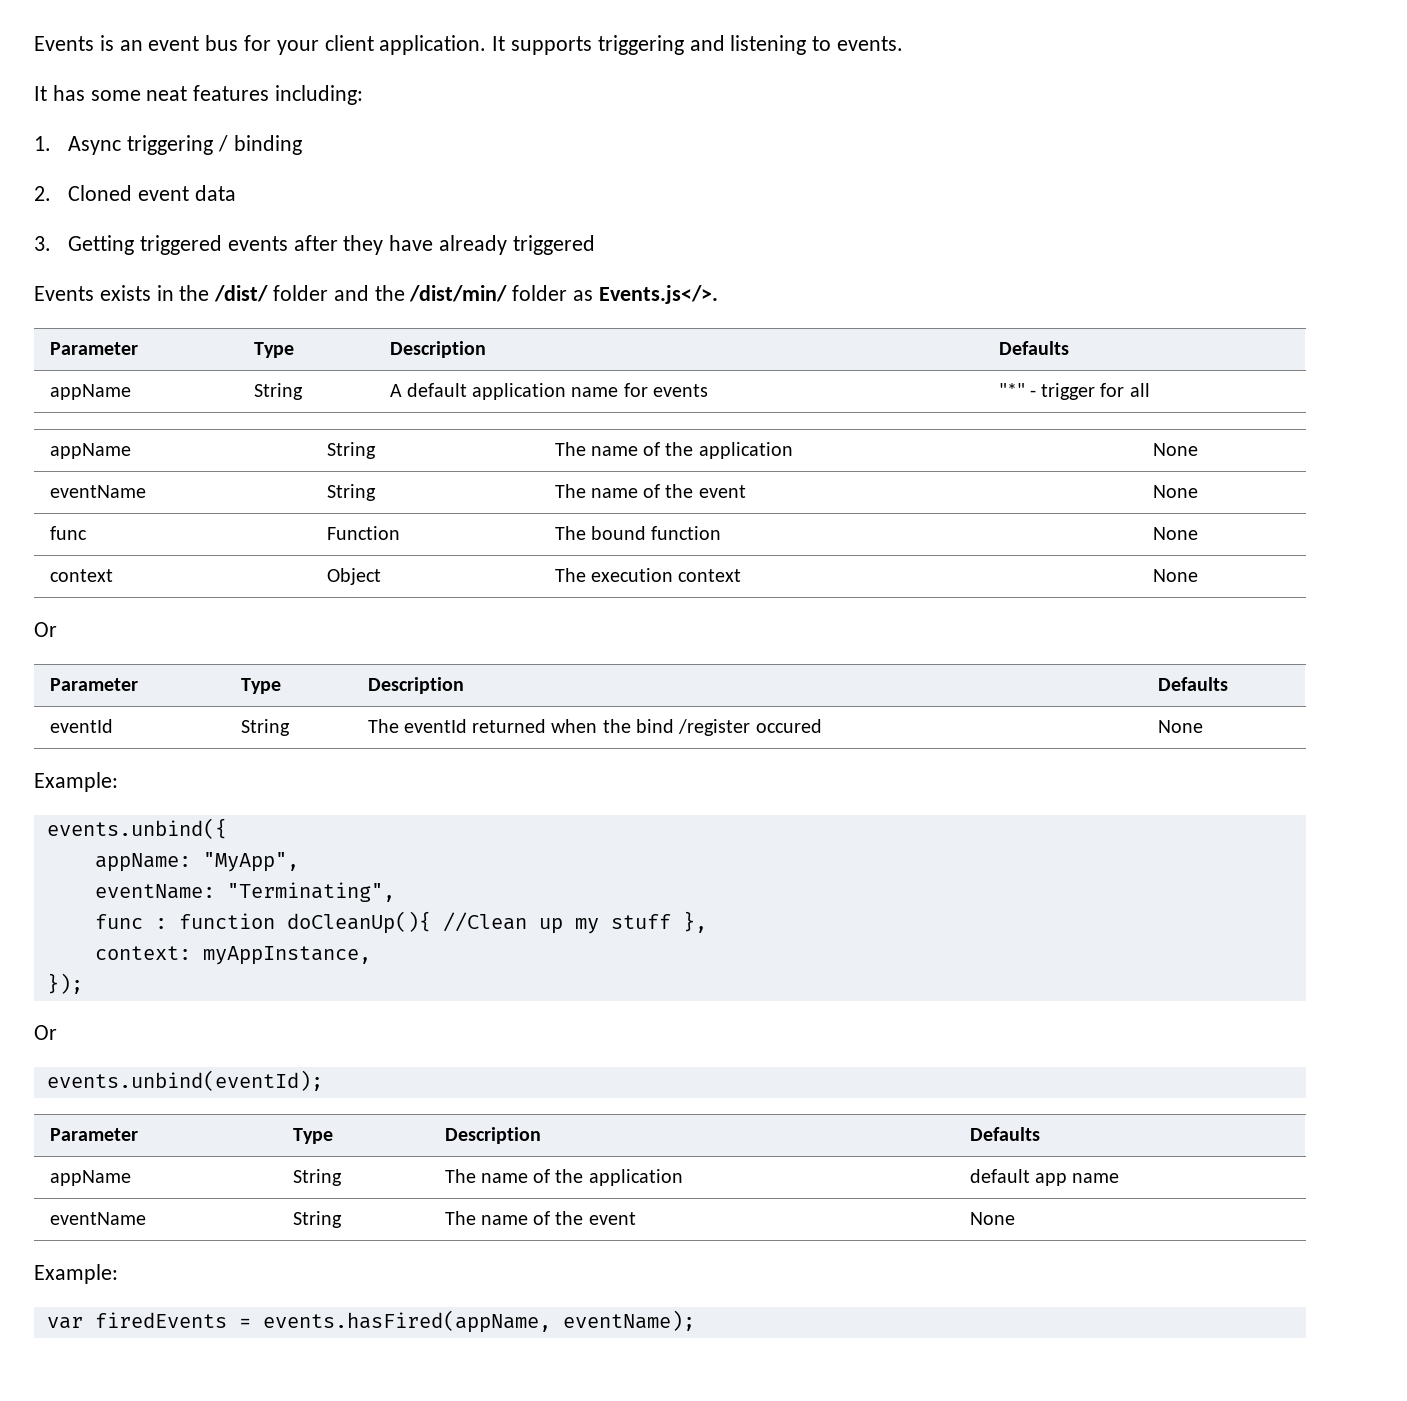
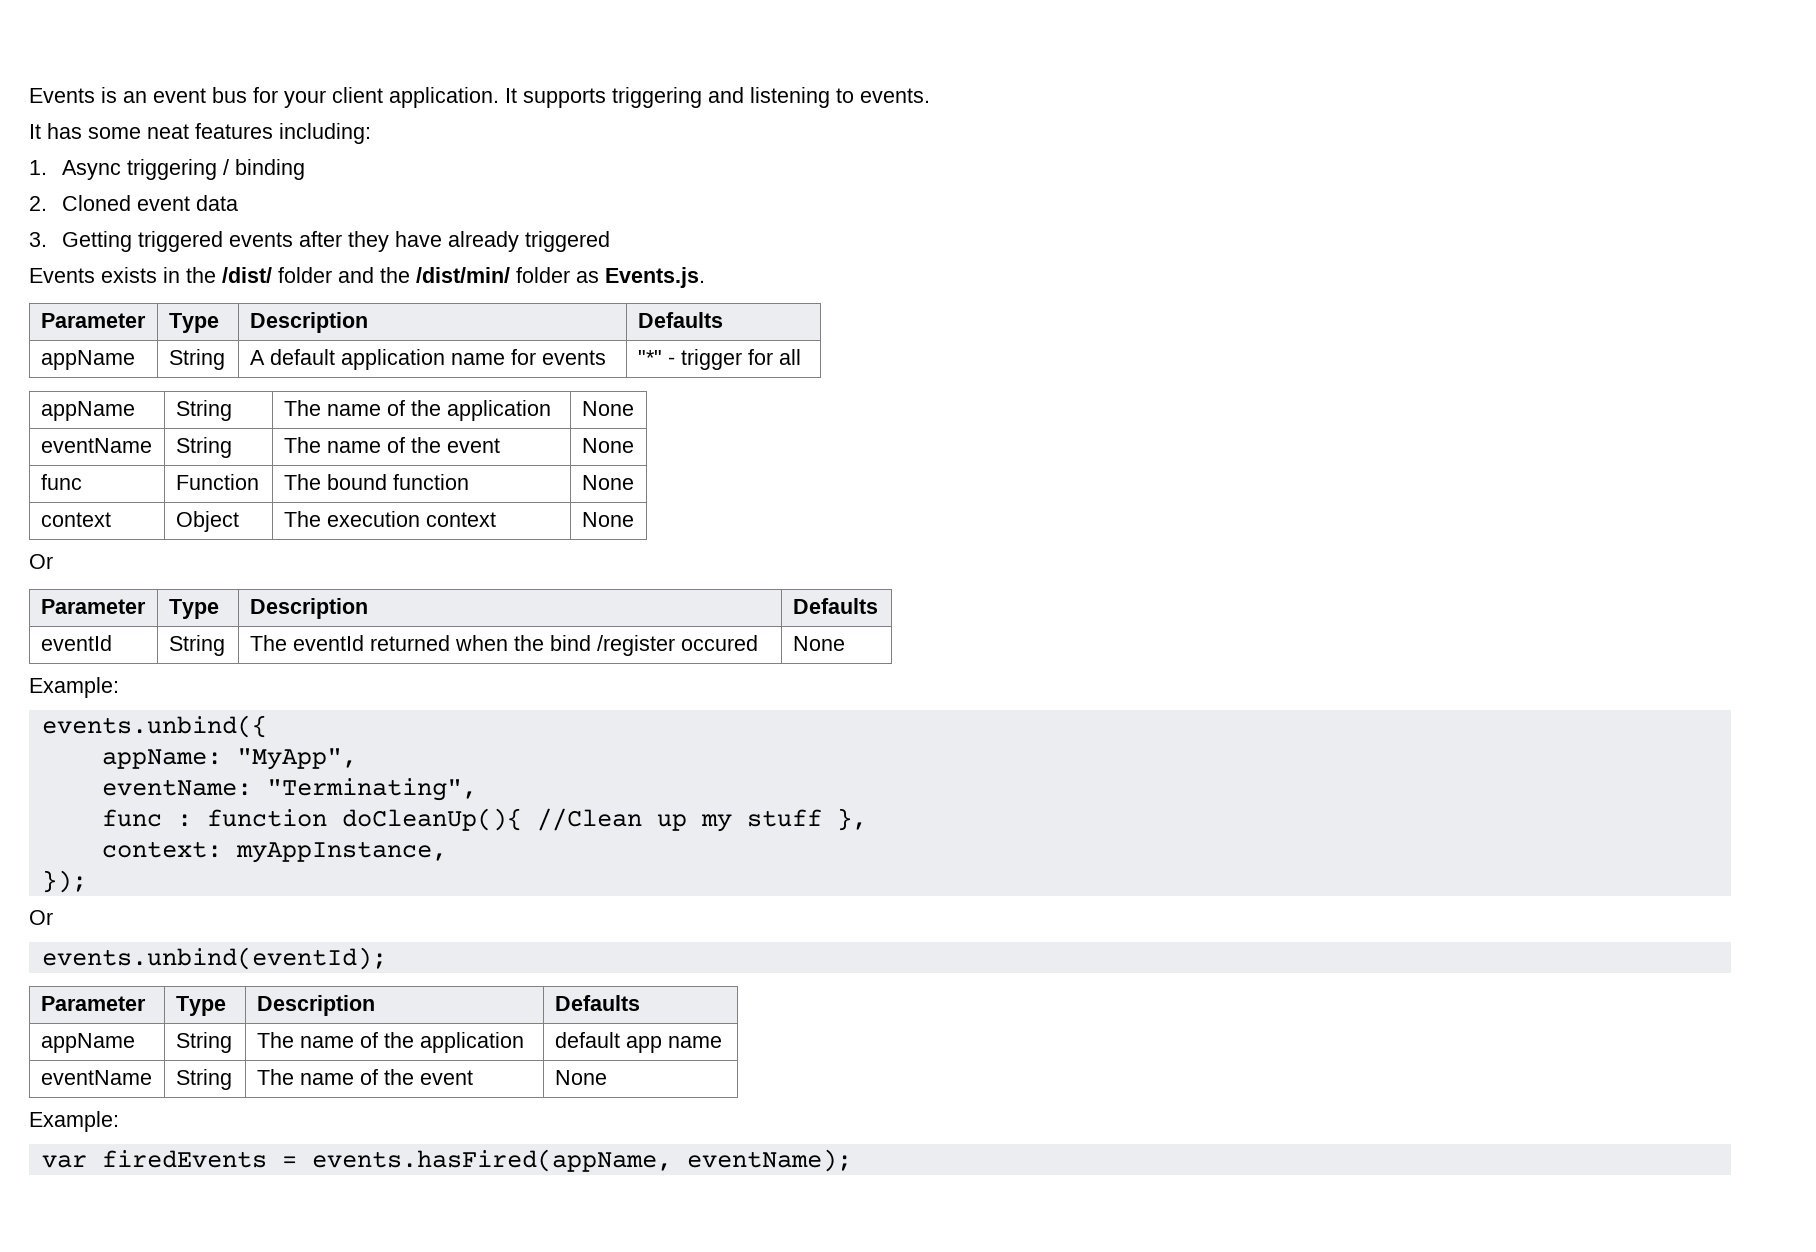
- Events exists in the /dist/ folder and the /dist/min/ folder as Events.js</>.
+ Events exists in the /dist/ folder and the /dist/min/ folder as Events.js.

